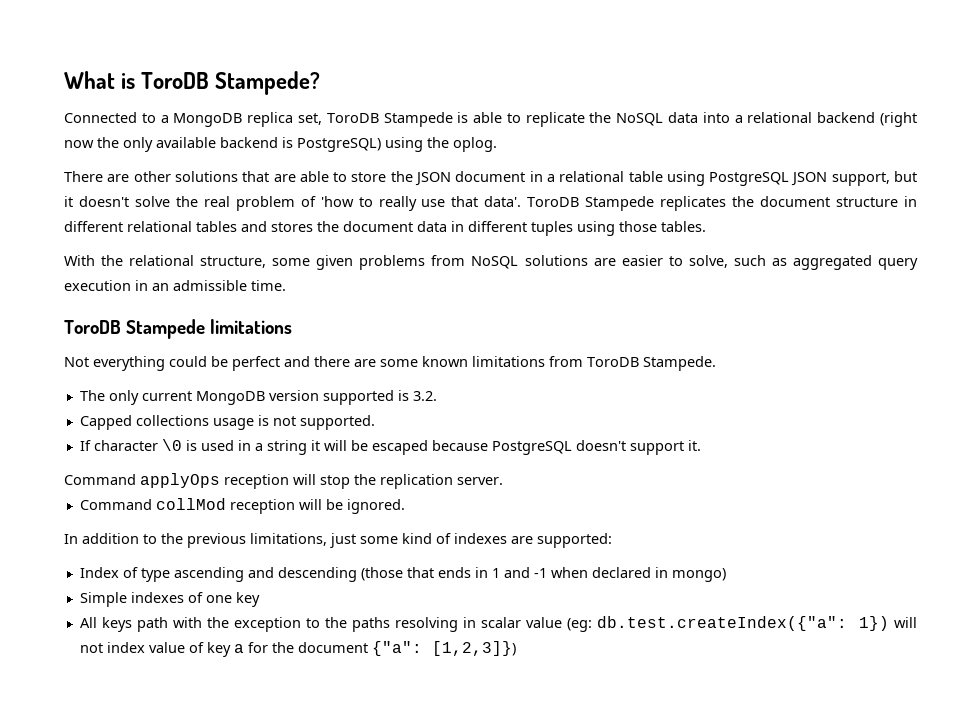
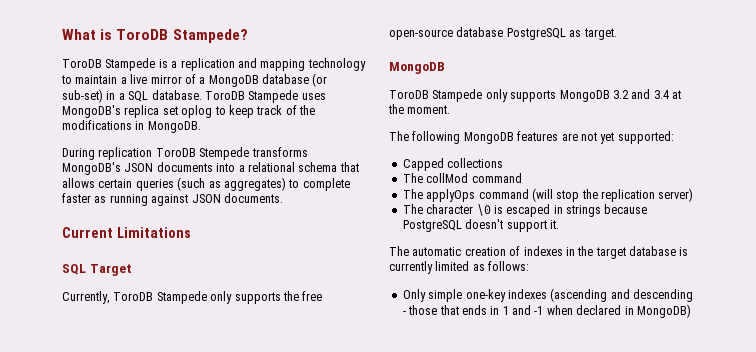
- Connected to a MongoDB replica set, ToroDB Stampede is able to replicate the NoSQL data into a relational backend (right now the only available backend is PostgreSQL) using the oplog.
- There are other solutions that are able to store the JSON document in a relational table using PostgreSQL JSON support, but it doesn't solve the real problem of 'how to really use that data'. ToroDB Stampede replicates the document structure in different relational tables and stores the document data in different tuples using those tables.
- With the relational structure, some given problems from NoSQL solutions are easier to solve, such as aggregated query execution in an admissible time.
- ToroDB Stampede limitations
- Not everything could be perfect and there are some known limitations from ToroDB Stampede.
- The only current MongoDB version supported is 3.2.
- Capped collections usage is not supported.
- If character \0 is used in a string it will be escaped because PostgreSQL doesn't support it.
+ ToroDB Stampede is a replication and mapping technology to maintain a live mirror of a MongoDB database (or sub-set) in a SQL database. ToroDB Stampede uses MongoDB's replica set oplog to keep track of the modifications in MongoDB.
+ During replication ToroDB Stempede transforms MongoDB's JSON documents into a relational schema that allows certain queries (such as aggregates) to complete faster as running against JSON documents.
+ Current Limitations
+ SQL Target
+ Currently, ToroDB Stampede only supports the free open-source database PostgreSQL as target.
+ MongoDB
+ ToroDB Stampede only supports MongoDB 3.2 and 3.4 at the moment.
+ The following MongoDB features are not yet supported:
+ Capped collections
+ The collMod command
+ The applyOps command (will stop the replication server)
+ The character \0 is escaped in strings because PostgreSQL doesn't support it.
- Command applyOps reception will stop the replication server.
- Command collMod reception will be ignored.
- In addition to the previous limitations, just some kind of indexes are supported:
- Index of type ascending and descending (those that ends in 1 and -1 when declared in mongo)
- Simple indexes of one key
- All keys path with the exception to the paths resolving in scalar value (eg: db.test.createIndex({"a": 1}) will not index value of key a for the document {"a": [1,2,3]})
+ The automatic creation of indexes in the target database is currently limited as follows:
+ Only simple one-key indexes (ascending and descending - those that ends in 1 and -1 when declared in MongoDB)

